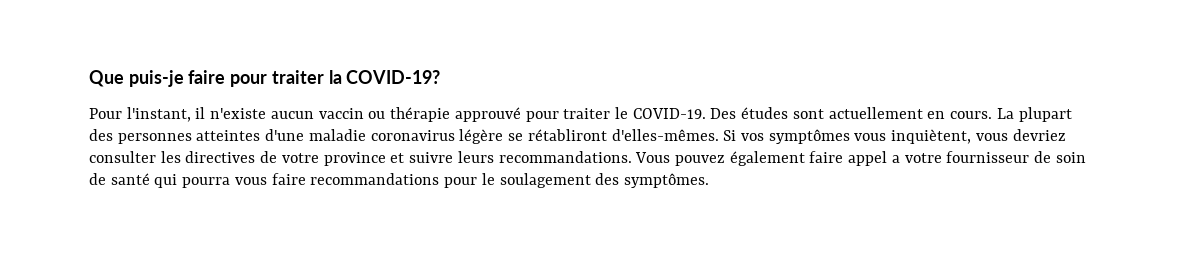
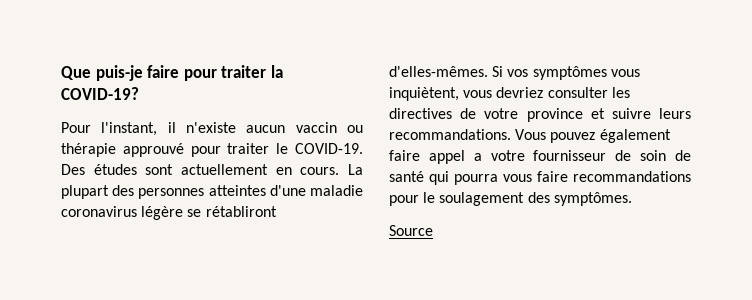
+ Source

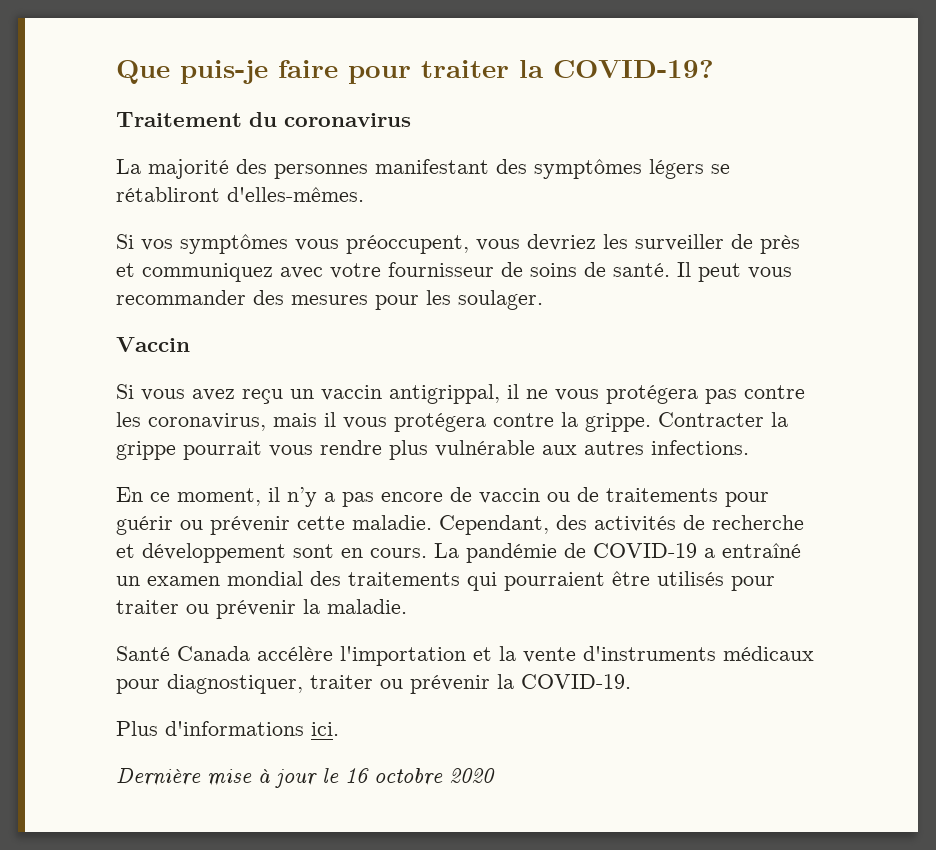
- Pour l'instant, il n'existe aucun vaccin ou thérapie approuvé pour traiter le COVID-19. Des études sont actuellement en cours. La plupart des personnes atteintes d'une maladie coronavirus légère se rétabliront d'elles-mêmes. Si vos symptômes vous inquiètent, vous devriez consulter les directives de votre province et suivre leurs recommandations. Vous pouvez également faire appel a votre fournisseur de soin de santé qui pourra vous faire recommandations pour le soulagement des symptômes.
- Source
+ Traitement du coronavirus
+ La majorité des personnes manifestant des symptômes légers se rétabliront d'elles-mêmes.
+ Si vos symptômes vous préoccupent, vous devriez les surveiller de près et communiquez avec votre fournisseur de soins de santé. Il peut vous recommander des mesures pour les soulager.
+ Vaccin
+ Si vous avez reçu un vaccin antigrippal, il ne vous protégera pas contre les coronavirus, mais il vous protégera contre la grippe. Contracter la grippe pourrait vous rendre plus vulnérable aux autres infections.
+ En ce moment, il n’y a pas encore de vaccin ou de traitements pour guérir ou prévenir cette maladie. Cependant, des activités de recherche et développement sont en cours. La pandémie de COVID-19 a entraîné un examen mondial des traitements qui pourraient être utilisés pour traiter ou prévenir la maladie.
+ Santé Canada accélère l'importation et la vente d'instruments médicaux pour diagnostiquer, traiter ou prévenir la COVID-19.
+ Plus d'informations ici.
+ Dernière mise à jour le 16 octobre 2020

